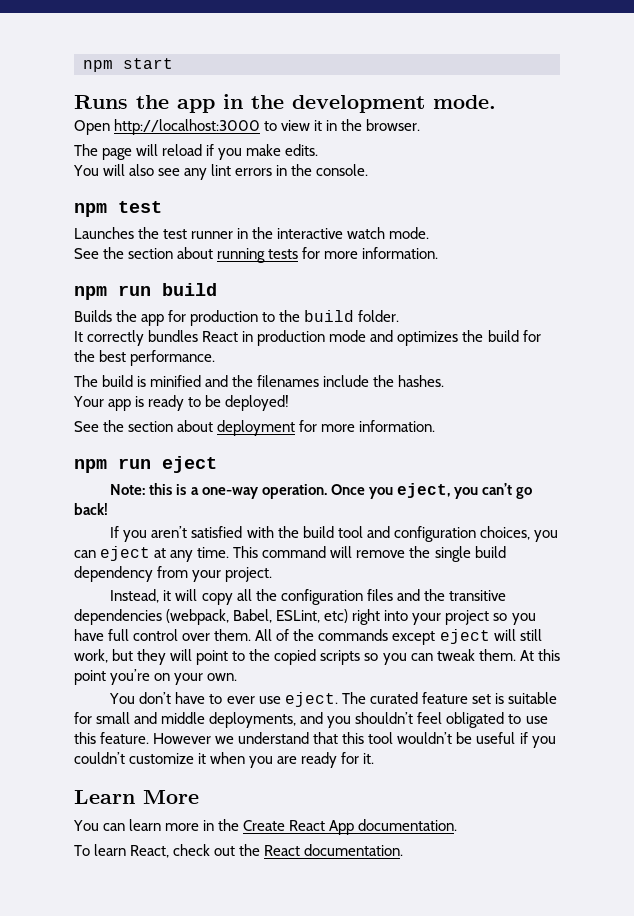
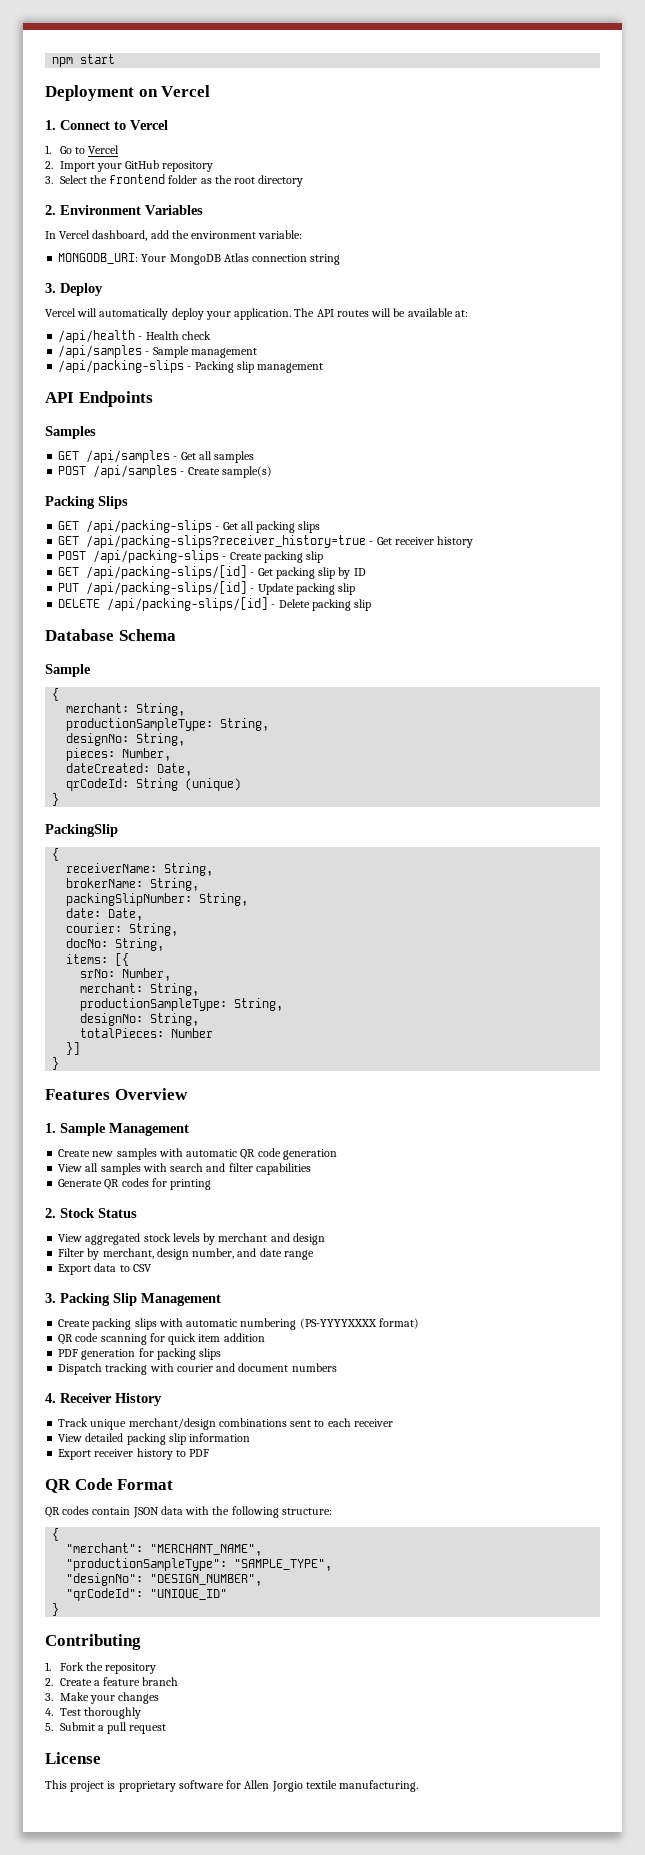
- Runs the app in the development mode.
- Open http://localhost:3000 to view it in the browser.
- The page will reload if you make edits.
- You will also see any lint errors in the console.
- npm test
- Launches the test runner in the interactive watch mode.
- See the section about running tests for more information.
- npm run build
- Builds the app for production to the build folder.
- It correctly bundles React in production mode and optimizes the build for the best performance.
- The build is minified and the filenames include the hashes.
- Your app is ready to be deployed!
- See the section about deployment for more information.
- npm run eject
- Note: this is a one-way operation. Once you eject, you can’t go back!
- If you aren’t satisfied with the build tool and configuration choices, you can eject at any time. This command will remove the single build dependency from your project.
- Instead, it will copy all the configuration files and the transitive dependencies (webpack, Babel, ESLint, etc) right into your project so you have full control over them. All of the commands except eject will still work, but they will point to the copied scripts so you can tweak them. At this point you’re on your own.
- You don’t have to ever use eject. The curated feature set is suitable for small and middle deployments, and you shouldn’t feel obligated to use this feature. However we understand that this tool wouldn’t be useful if you couldn’t customize it when you are ready for it.
- Learn More
- You can learn more in the Create React App documentation.
- To learn React, check out the React documentation.
+ Deployment on Vercel
+ 1. Connect to Vercel
+ 1. Go to Vercel
+ 2. Import your GitHub repository
+ 3. Select the frontend folder as the root directory
+ 2. Environment Variables
+ In Vercel dashboard, add the environment variable:
+ MONGODB_URI: Your MongoDB Atlas connection string
+ 3. Deploy
+ Vercel will automatically deploy your application. The API routes will be available at:
+ /api/health - Health check
+ /api/samples - Sample management
+ /api/packing-slips - Packing slip management
+ API Endpoints
+ Samples
+ GET /api/samples - Get all samples
+ POST /api/samples - Create sample(s)
+ Packing Slips
+ GET /api/packing-slips - Get all packing slips
+ GET /api/packing-slips?receiver_history=true - Get receiver history
+ POST /api/packing-slips - Create packing slip
+ GET /api/packing-slips/[id] - Get packing slip by ID
+ PUT /api/packing-slips/[id] - Update packing slip
+ DELETE /api/packing-slips/[id] - Delete packing slip
+ Database Schema
+ Sample
+ {
+ merchant: String,
+ productionSampleType: String,
+ designNo: String,
+ pieces: Number,
+ dateCreated: Date,
+ qrCodeId: String (unique)
+ }
+ PackingSlip
+ {
+ receiverName: String,
+ brokerName: String,
+ packingSlipNumber: String,
+ date: Date,
+ courier: String,
+ docNo: String,
+ items: [{
+ srNo: Number,
+ merchant: String,
+ productionSampleType: String,
+ designNo: String,
+ totalPieces: Number
+ }]
+ }
+ Features Overview
+ 1. Sample Management
+ Create new samples with automatic QR code generation
+ View all samples with search and filter capabilities
+ Generate QR codes for printing
+ 2. Stock Status
+ View aggregated stock levels by merchant and design
+ Filter by merchant, design number, and date range
+ Export data to CSV
+ 3. Packing Slip Management
+ Create packing slips with automatic numbering (PS-YYYYXXXX format)
+ QR code scanning for quick item addition
+ PDF generation for packing slips
+ Dispatch tracking with courier and document numbers
+ 4. Receiver History
+ Track unique merchant/design combinations sent to each receiver
+ View detailed packing slip information
+ Export receiver history to PDF
+ QR Code Format
+ QR codes contain JSON data with the following structure:
+ {
+ "merchant": "MERCHANT_NAME",
+ "productionSampleType": "SAMPLE_TYPE",
+ "designNo": "DESIGN_NUMBER",
+ "qrCodeId": "UNIQUE_ID"
+ }
+ Contributing
+ 1. Fork the repository
+ 2. Create a feature branch
+ 3. Make your changes
+ 4. Test thoroughly
+ 5. Submit a pull request
+ License
+ This project is proprietary software for Allen Jorgio textile manufacturing.

